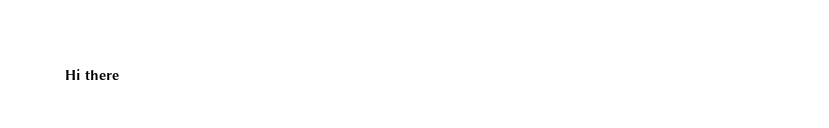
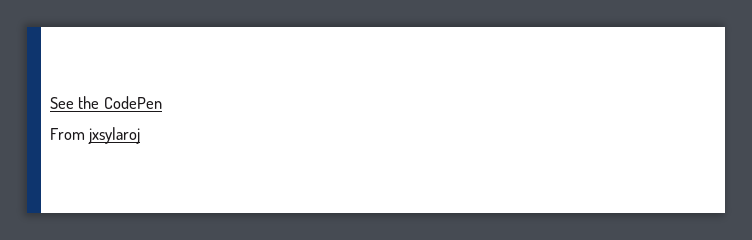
- Hi there
+ See the CodePen
+ From jxsylaroj

